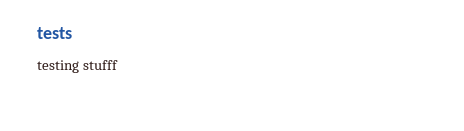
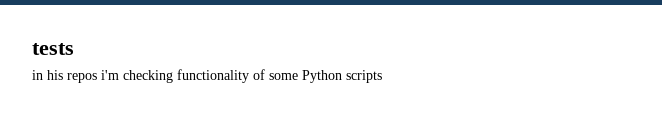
- testing stufff
+ in his repos i'm checking functionality of some Python scripts

